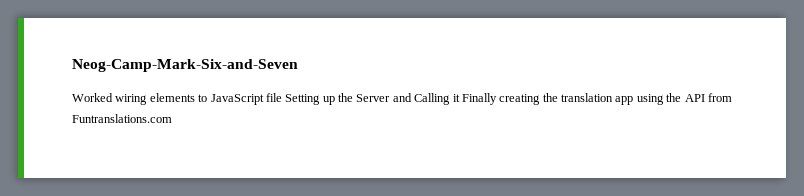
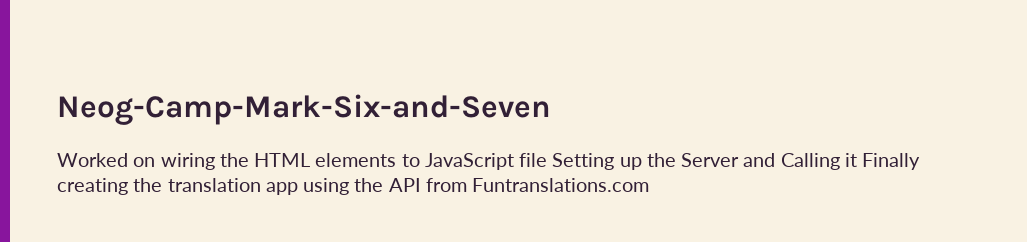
- Worked wiring elements to JavaScript file Setting up the Server and Calling it Finally creating the translation app using the API from Funtranslations.com
+ Worked on wiring the HTML elements to JavaScript file Setting up the Server and Calling it Finally creating the translation app using the API from Funtranslations.com

